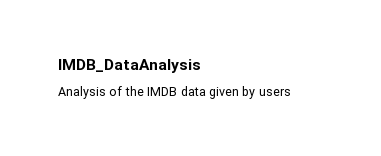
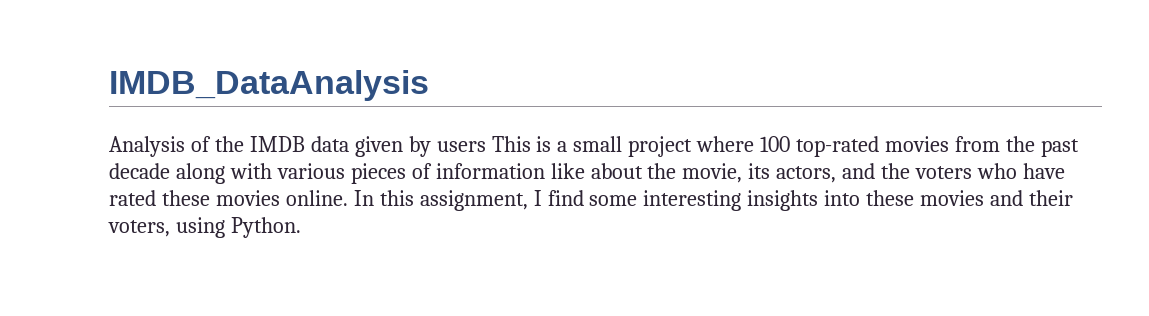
- Analysis of the IMDB data given by users
+ Analysis of the IMDB data given by users This is a small project where 100 top-rated movies from the past decade along with various pieces of information like about the movie, its actors, and the voters who have rated these movies online. In this assignment, I find some interesting insights into these movies and their voters, using Python.

